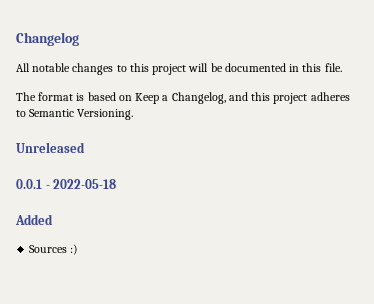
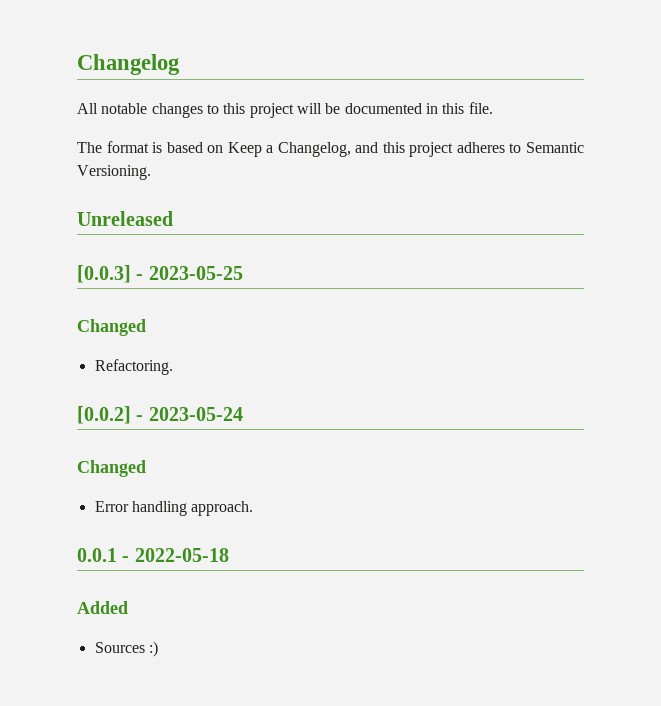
+ [0.0.3] - 2023-05-25
+ Changed
+ Refactoring.
+ [0.0.2] - 2023-05-24
+ Changed
+ Error handling approach.

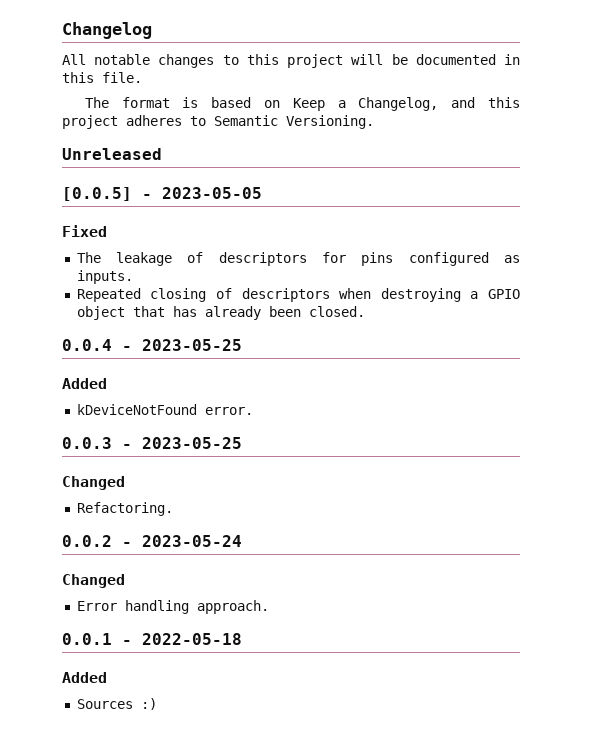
- [0.0.3] - 2023-05-25
+ [0.0.5] - 2023-05-05
+ Fixed
+ The leakage of descriptors for pins configured as inputs.
+ Repeated closing of descriptors when destroying a GPIO object that has already been closed.
+ 0.0.4 - 2023-05-25
+ Added
+ kDeviceNotFound error.
+ 0.0.3 - 2023-05-25
- [0.0.2] - 2023-05-24
+ 0.0.2 - 2023-05-24

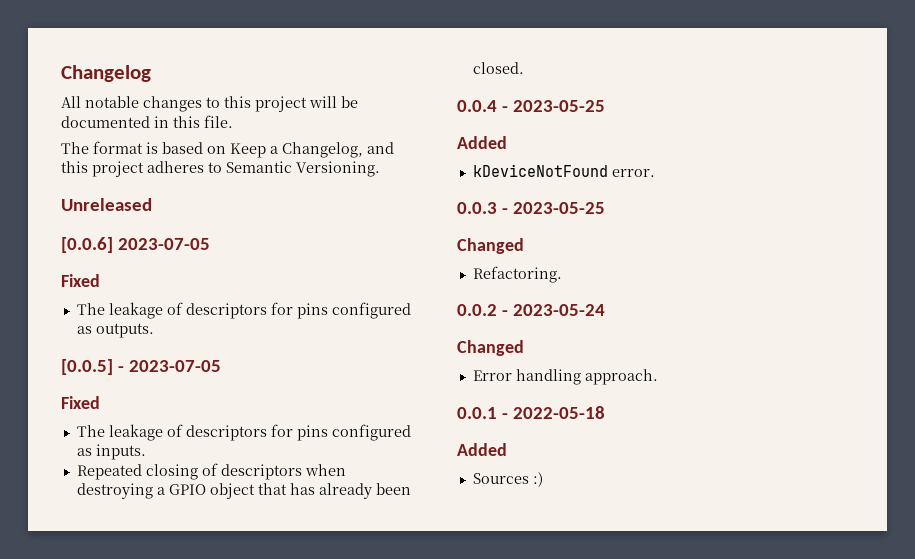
+ [0.0.6] 2023-07-05
+ Fixed
+ The leakage of descriptors for pins configured as outputs.
- [0.0.5] - 2023-05-05
+ [0.0.5] - 2023-07-05

